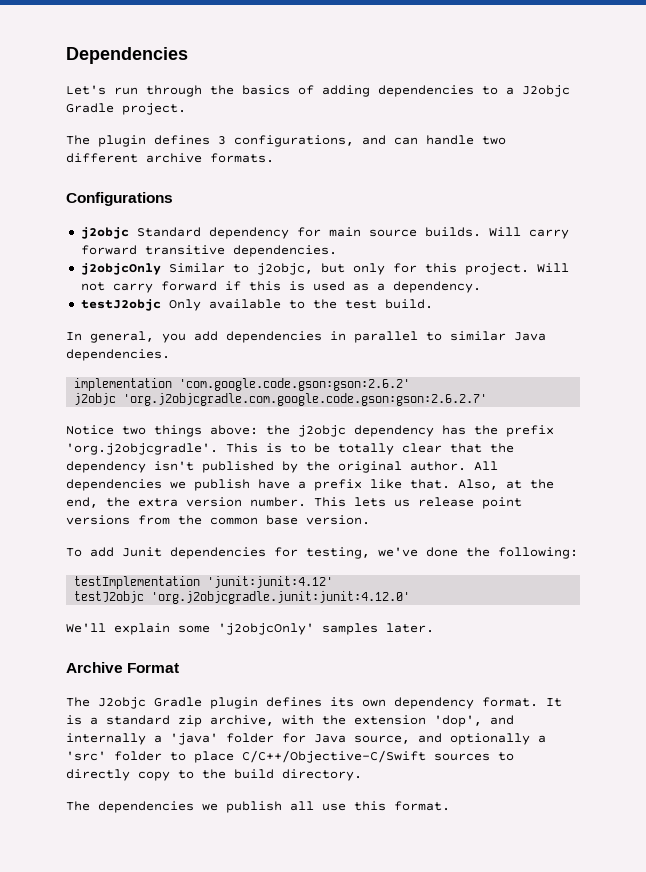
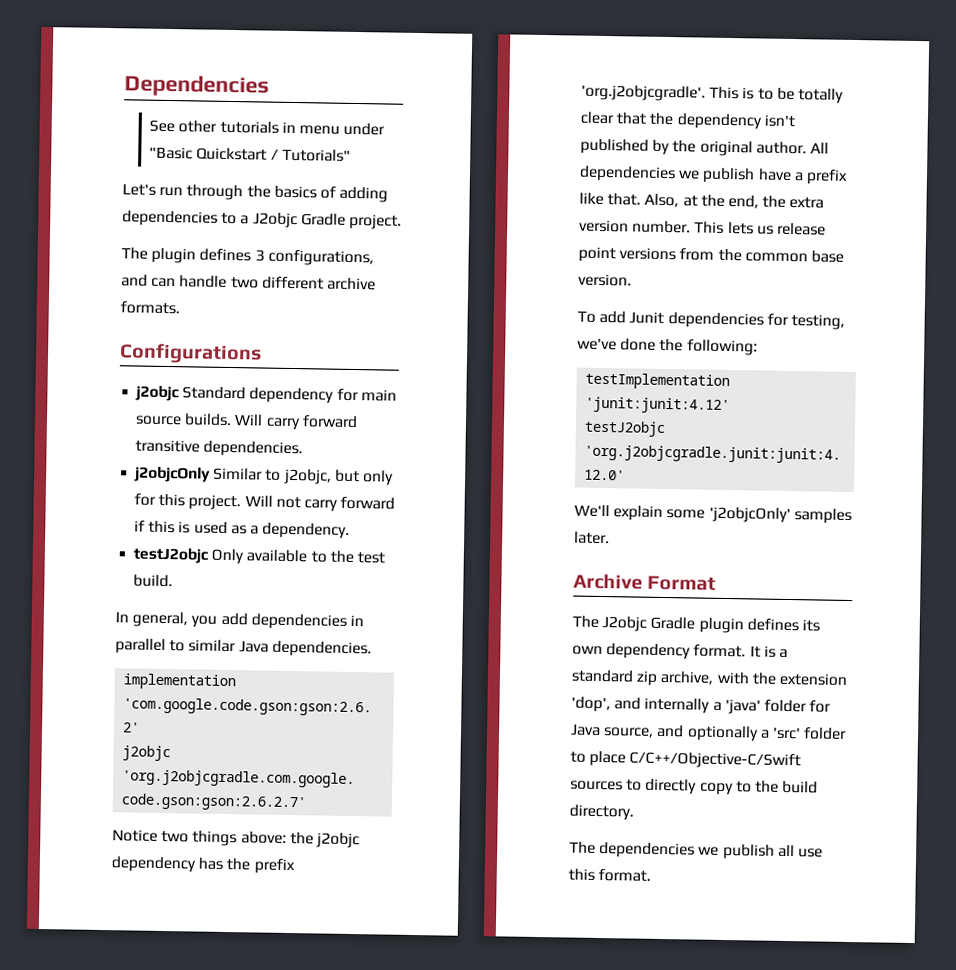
+ See other tutorials in menu under "Basic Quickstart / Tutorials"

